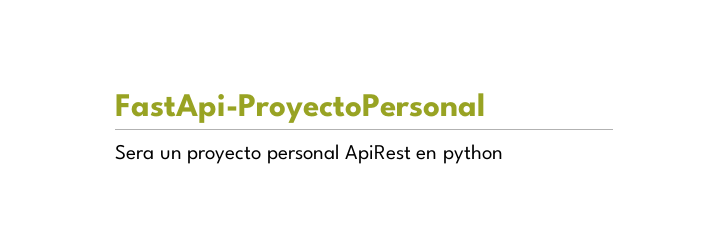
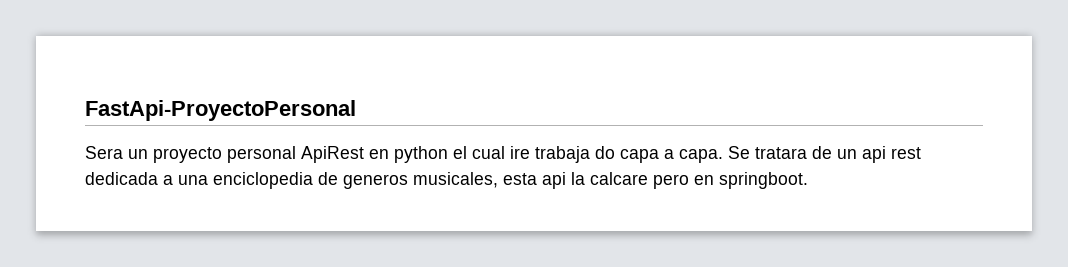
- Sera un proyecto personal ApiRest en python
+ Sera un proyecto personal ApiRest en python el cual ire trabaja do capa a capa. Se tratara de un api rest dedicada a una enciclopedia de generos musicales, esta api la calcare pero en springboot.

